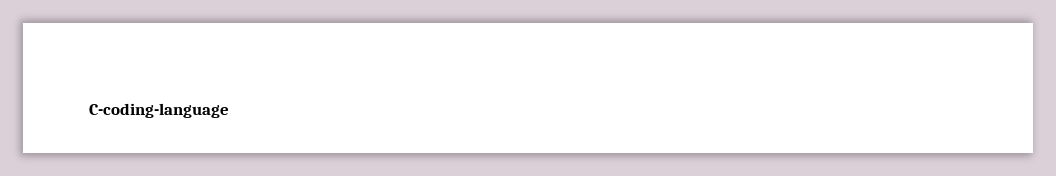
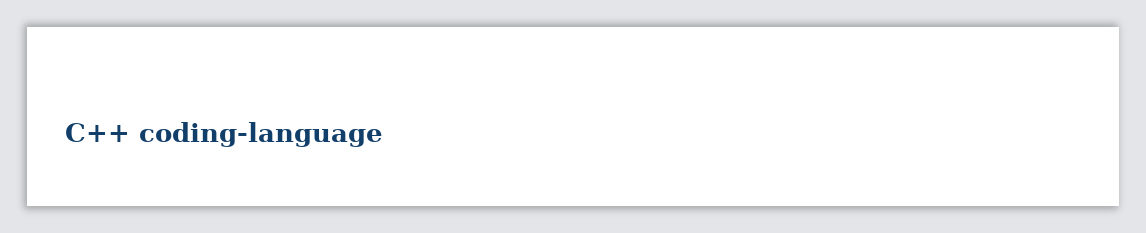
- C-coding-language
+ C++ coding-language

